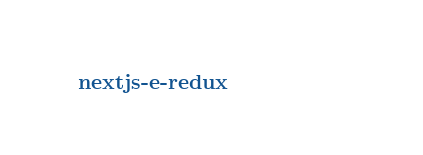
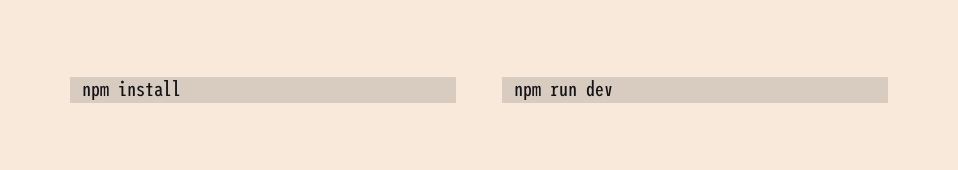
- nextjs-e-redux
+ npm install
+ npm run dev

